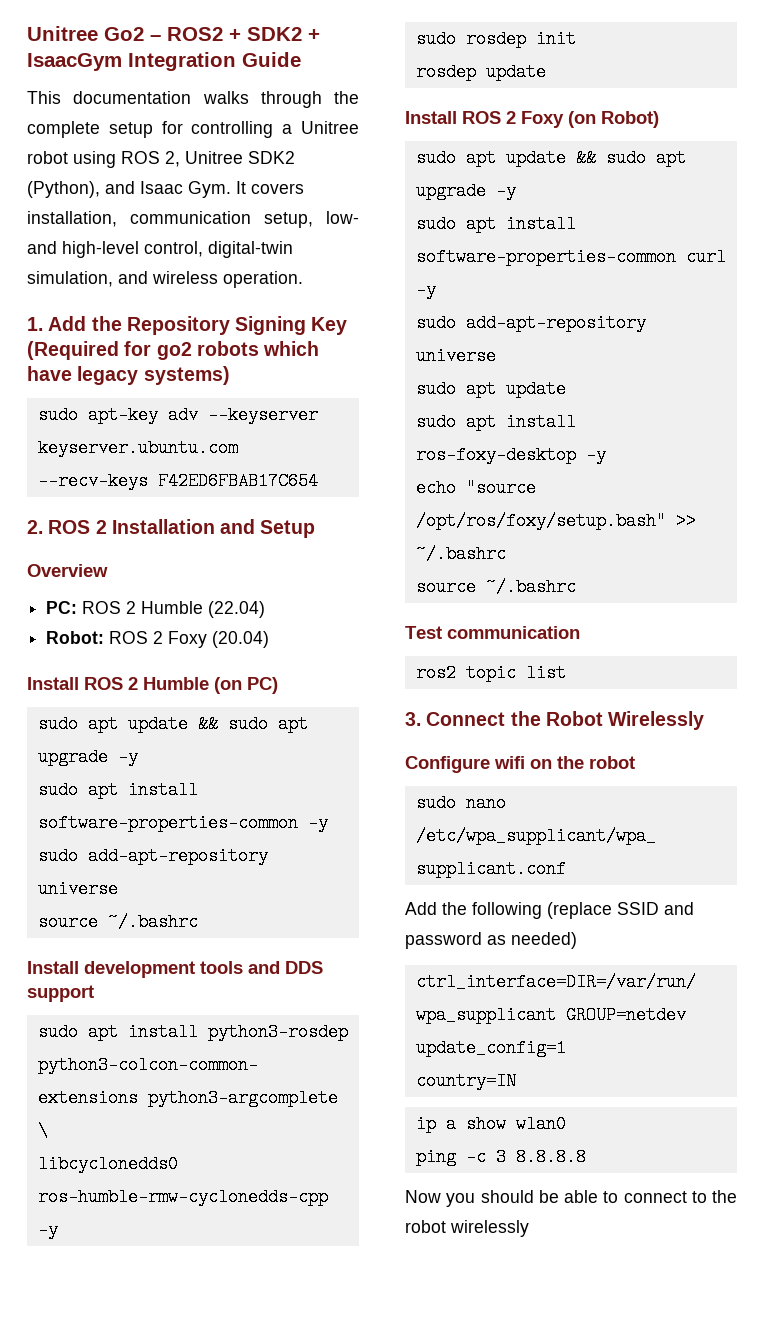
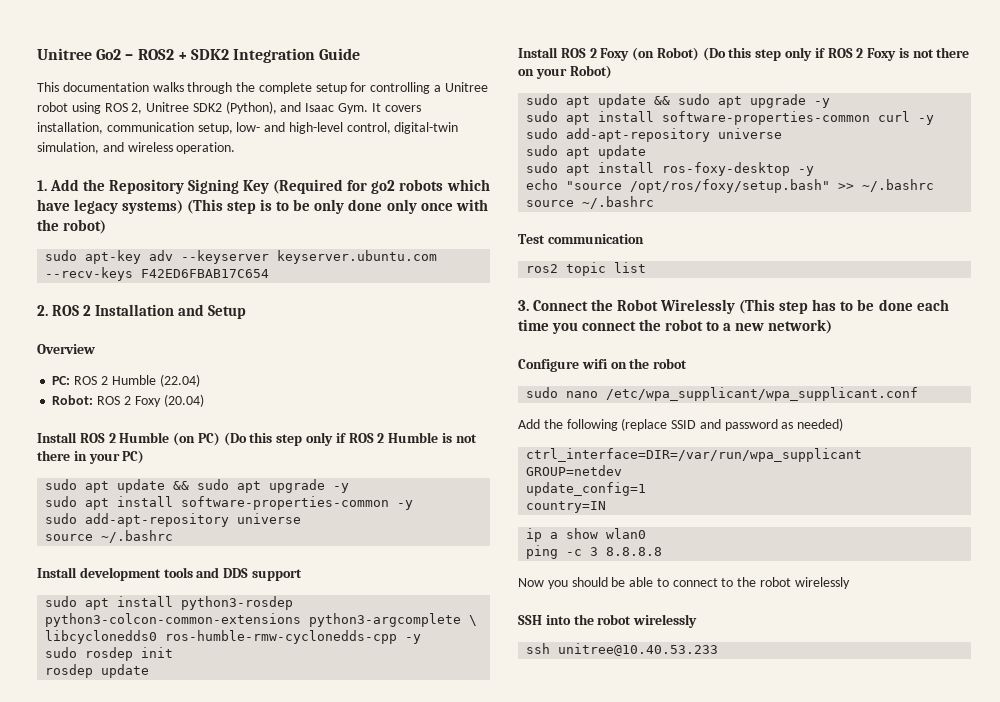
- Unitree Go2 – ROS2 + SDK2 + IsaacGym Integration Guide
+ Unitree Go2 – ROS2 + SDK2 Integration Guide
- 1. Add the Repository Signing Key (Required for go2 robots which have legacy systems)
+ 1. Add the Repository Signing Key (Required for go2 robots which have legacy systems) (This step is to be only done only once with the robot)
- Install ROS 2 Humble (on PC)
+ Install ROS 2 Humble (on PC) (Do this step only if ROS 2 Humble is not there in your PC)
- Install ROS 2 Foxy (on Robot)
+ Install ROS 2 Foxy (on Robot) (Do this step only if ROS 2 Foxy is not there on your Robot)
- 3. Connect the Robot Wirelessly
+ 3. Connect the Robot Wirelessly (This step has to be done each time you connect the robot to a new network)
+ SSH into the robot wirelessly
+ ssh unitree@10.40.53.233

